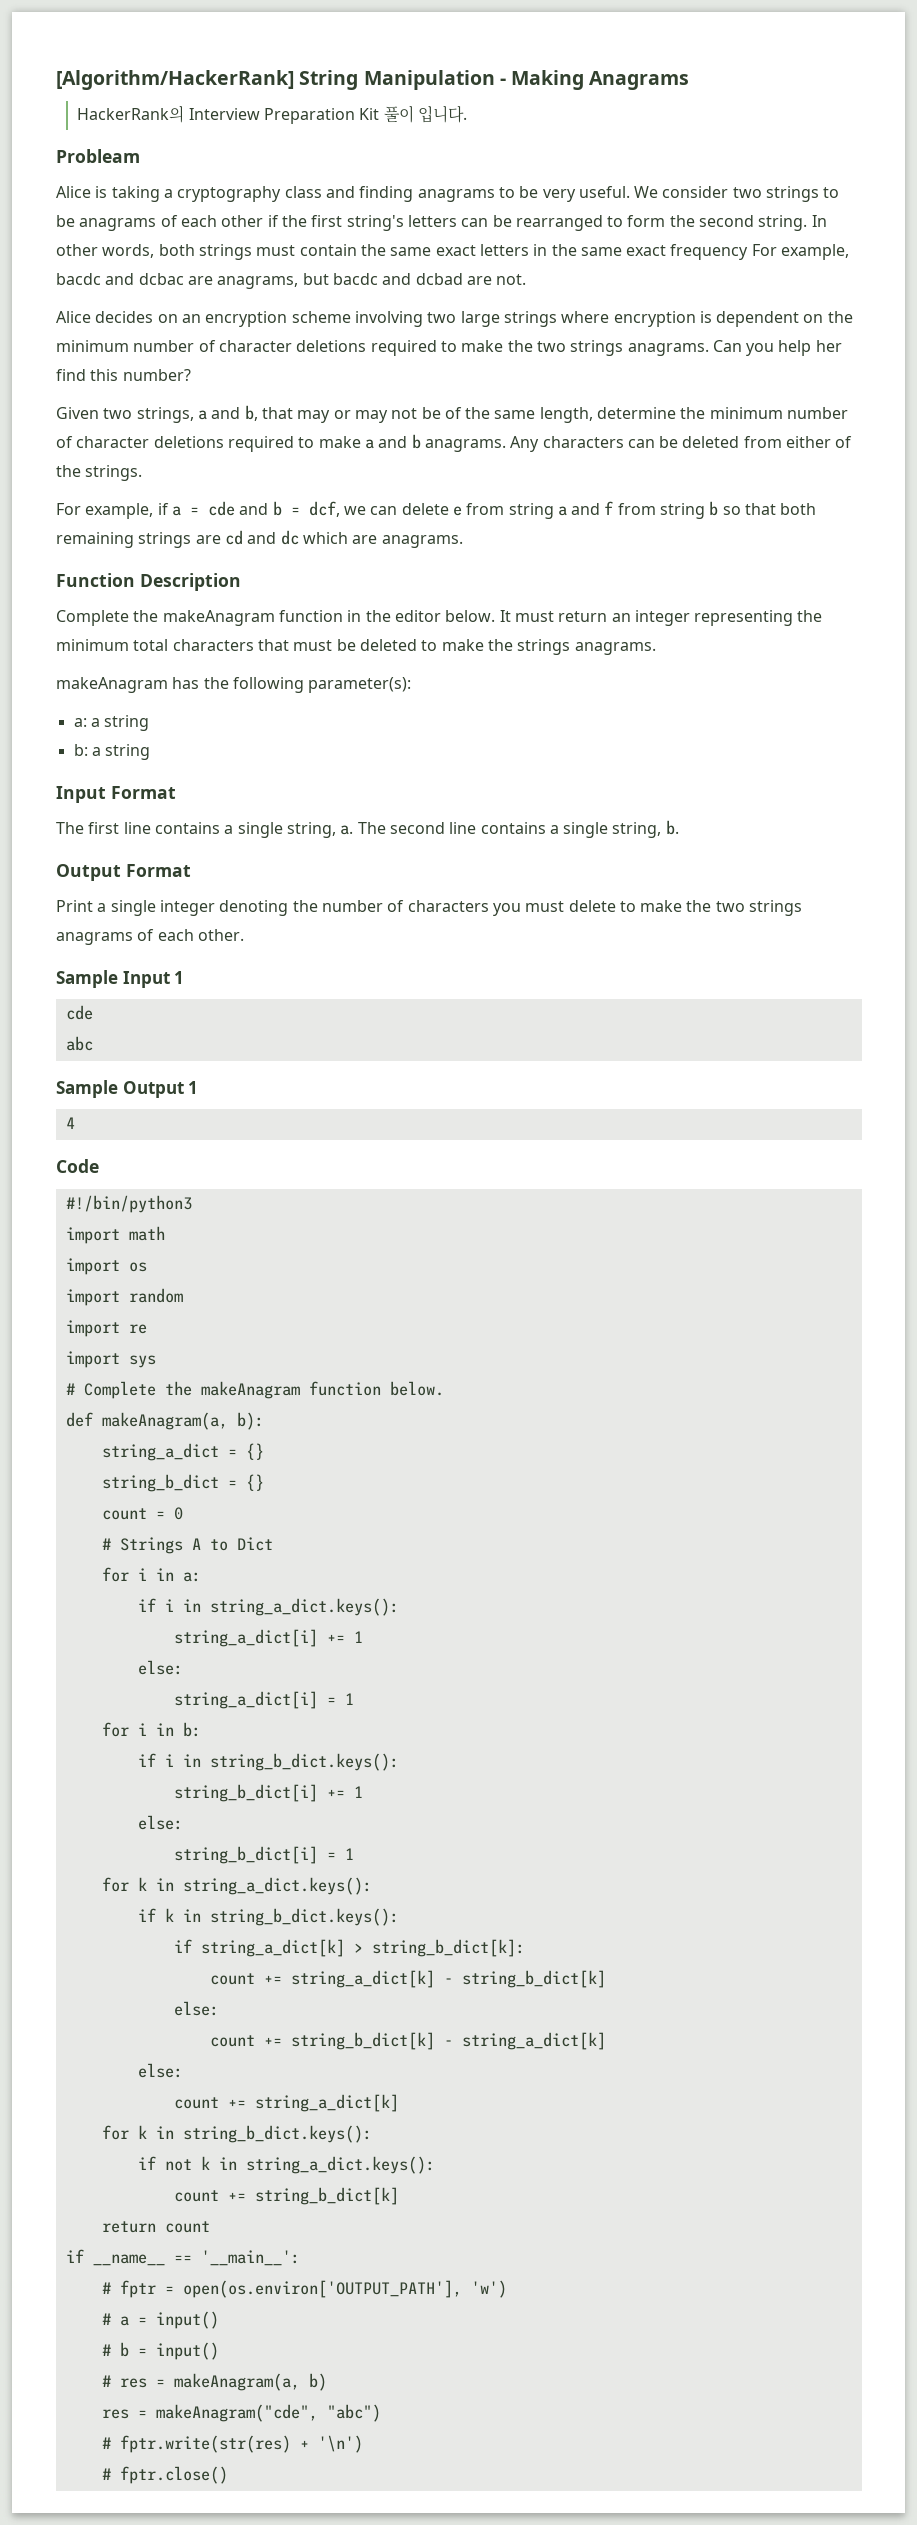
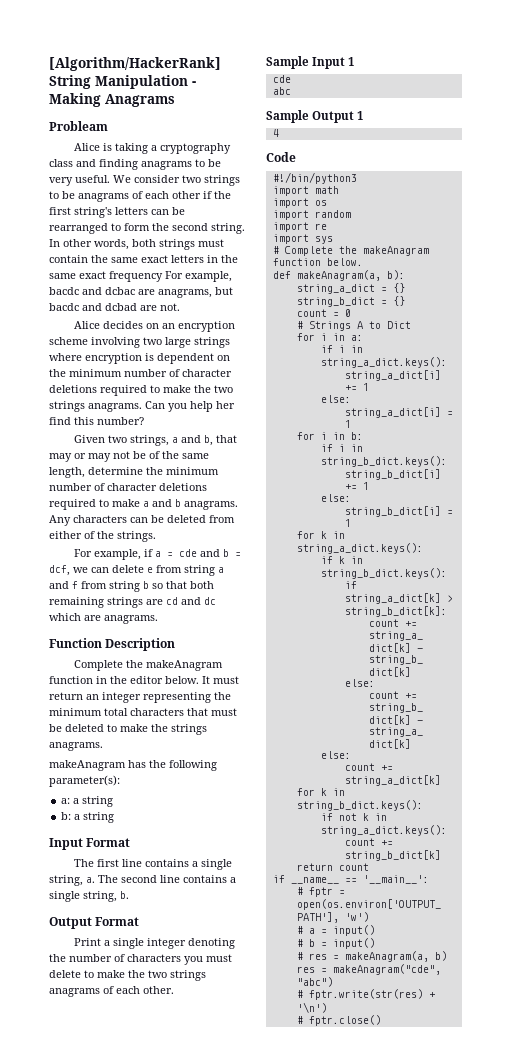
- HackerRank의 Interview Preparation Kit 풀이 입니다.

